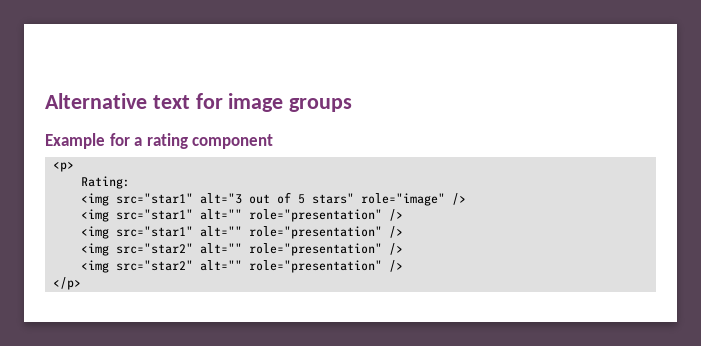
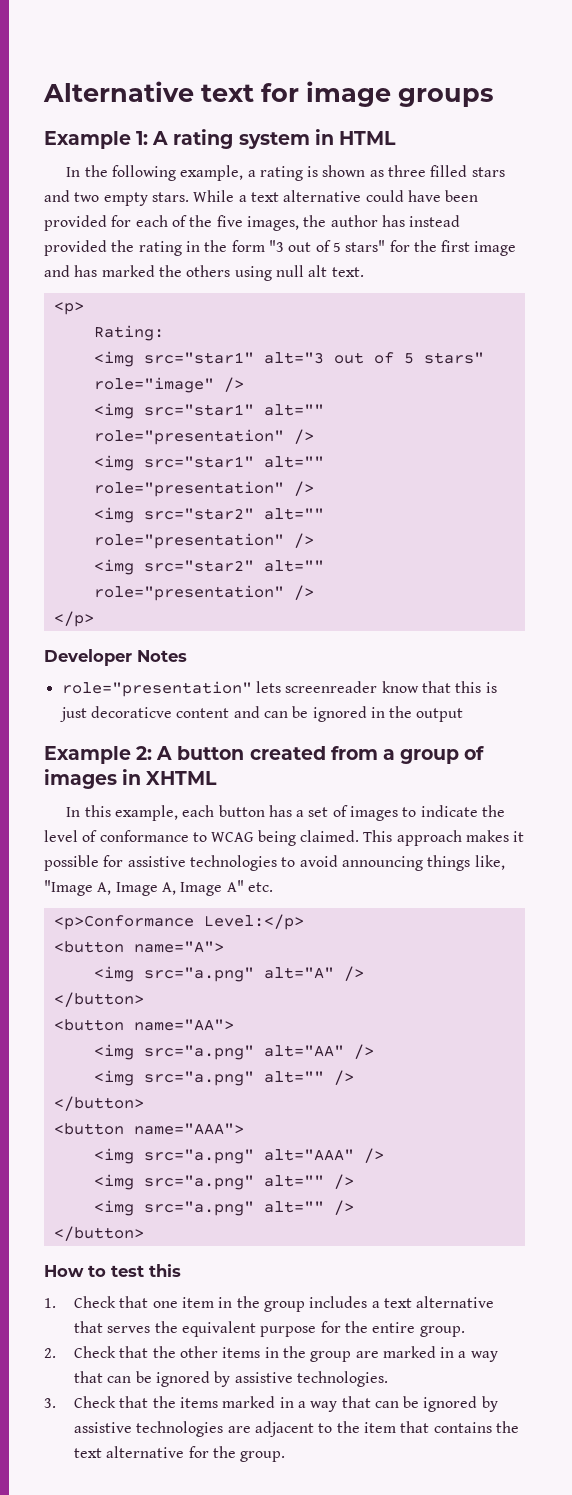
- Example for a rating component
+ Example 1: A rating system in HTML
+ In the following example, a rating is shown as three filled stars and two empty stars. While a text alternative could have been provided for each of the five images, the author has instead provided the rating in the form "3 out of 5 stars" for the first image and has marked the others using null alt text.
+ Developer Notes
+ role="presentation" lets screenreader know that this is just decoraticve content and can be ignored in the output
+ Example 2: A button created from a group of images in XHTML
+ In this example, each button has a set of images to indicate the level of conformance to WCAG being claimed. This approach makes it possible for assistive technologies to avoid announcing things like, "Image A, Image A, Image A" etc.
+ <p>Conformance Level:</p>
+ <button name="A">
+ <img src="a.png" alt="A" />
+ </button>
+ <button name="AA">
+ <img src="a.png" alt="AA" />
+ <img src="a.png" alt="" />
+ </button>
+ <button name="AAA">
+ <img src="a.png" alt="AAA" />
+ <img src="a.png" alt="" />
+ <img src="a.png" alt="" />
+ </button>
+ How to test this
+ 1. Check that one item in the group includes a text alternative that serves the equivalent purpose for the entire group.
+ 2. Check that the other items in the group are marked in a way that can be ignored by assistive technologies.
+ 3. Check that the items marked in a way that can be ignored by assistive technologies are adjacent to the item that contains the text alternative for the group.

